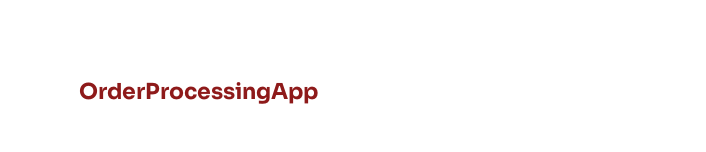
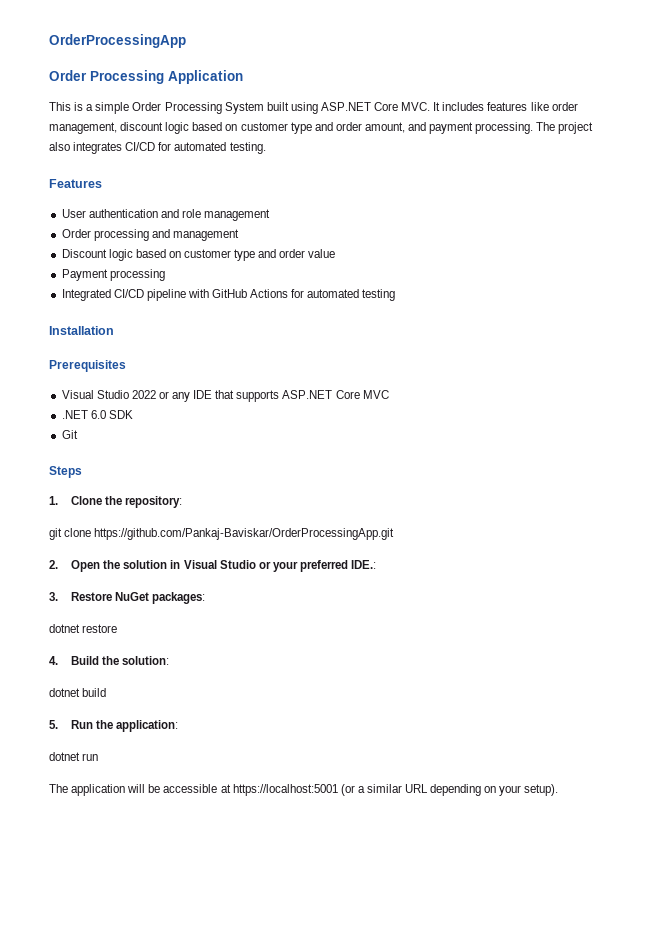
+ Order Processing Application
+ This is a simple Order Processing System built using ASP.NET Core MVC. It includes features like order management, discount logic based on customer type and order amount, and payment processing. The project also integrates CI/CD for automated testing.
+ Features
+ User authentication and role management
+ Order processing and management
+ Discount logic based on customer type and order value
+ Payment processing
+ Integrated CI/CD pipeline with GitHub Actions for automated testing
+ Installation
+ Prerequisites
+ Visual Studio 2022 or any IDE that supports ASP.NET Core MVC
+ .NET 6.0 SDK
+ Git
+ Steps
+ 1. Clone the repository:
+ git clone https://github.com/Pankaj-Baviskar/OrderProcessingApp.git
+ 2. Open the solution in Visual Studio or your preferred IDE.:
+ 3. Restore NuGet packages:
+ dotnet restore
+ 4. Build the solution:
+ dotnet build
+ 5. Run the application:
+ dotnet run
+ The application will be accessible at https://localhost:5001 (or a similar URL depending on your setup).

